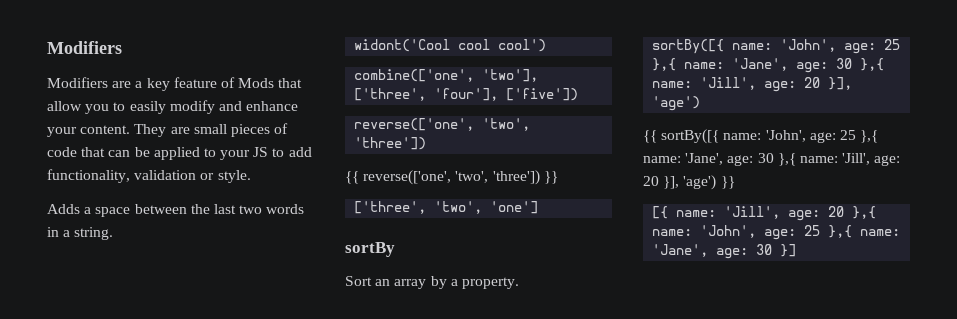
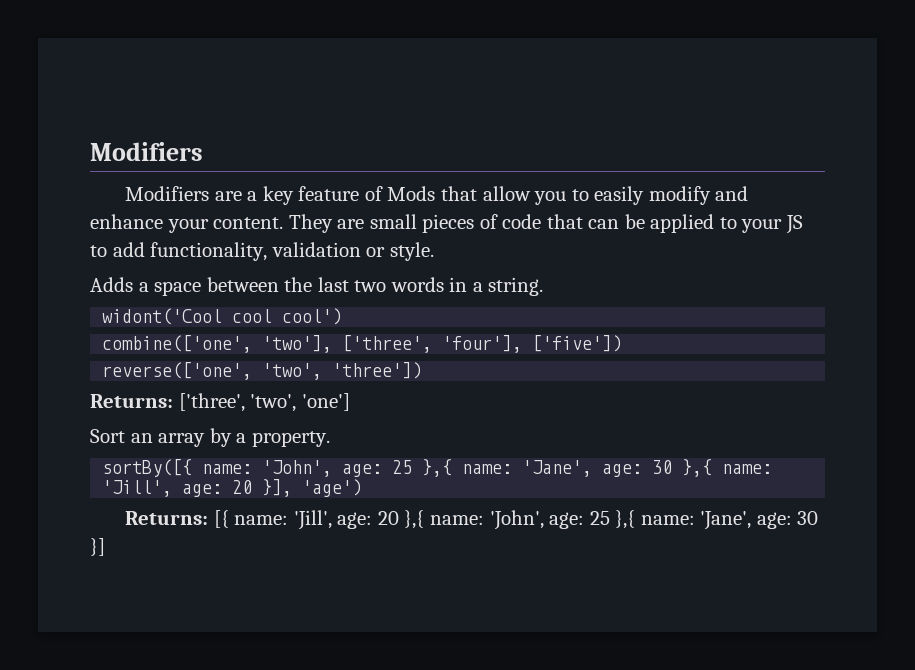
- {{ reverse(['one', 'two', 'three']) }}
- ['three', 'two', 'one']
+ Returns: ['three', 'two', 'one']
- sortBy
- {{ sortBy([{ name: 'John', age: 25 },{ name: 'Jane', age: 30 },{ name: 'Jill', age: 20 }], 'age') }}
- [{ name: 'Jill', age: 20 },{ name: 'John', age: 25 },{ name: 'Jane', age: 30 }]
+ Returns: [{ name: 'Jill', age: 20 },{ name: 'John', age: 25 },{ name: 'Jane', age: 30 }]

